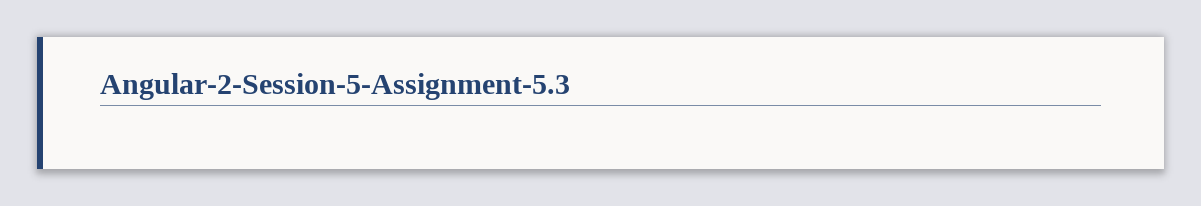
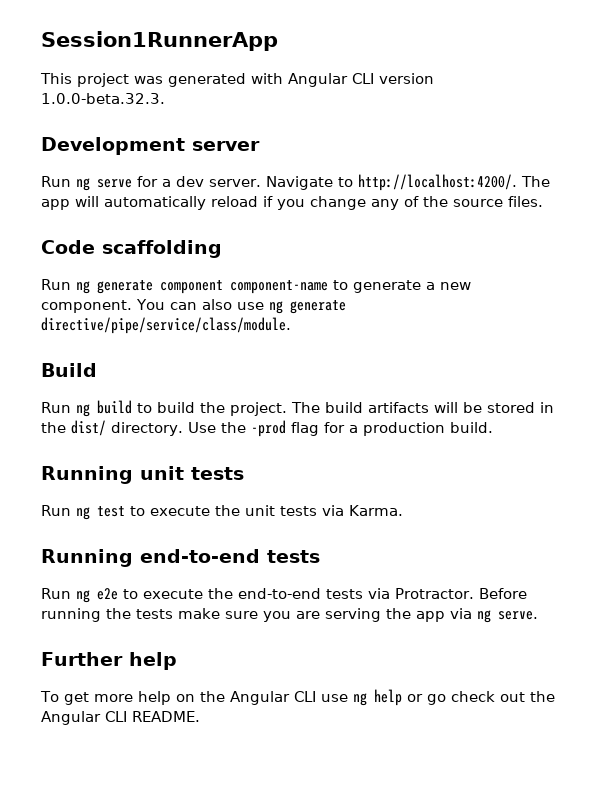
- Angular-2-Session-5-Assignment-5.3
+ Session1RunnerApp
+ This project was generated with Angular CLI version 1.0.0-beta.32.3.
+ Development server
+ Run ng serve for a dev server. Navigate to http://localhost:4200/. The app will automatically reload if you change any of the source files.
+ Code scaffolding
+ Run ng generate component component-name to generate a new component. You can also use ng generate directive/pipe/service/class/module.
+ Build
+ Run ng build to build the project. The build artifacts will be stored in the dist/ directory. Use the -prod flag for a production build.
+ Running unit tests
+ Run ng test to execute the unit tests via Karma.
+ Running end-to-end tests
+ Run ng e2e to execute the end-to-end tests via Protractor. Before running the tests make sure you are serving the app via ng serve.
+ Further help
+ To get more help on the Angular CLI use ng help or go check out the Angular CLI README.

